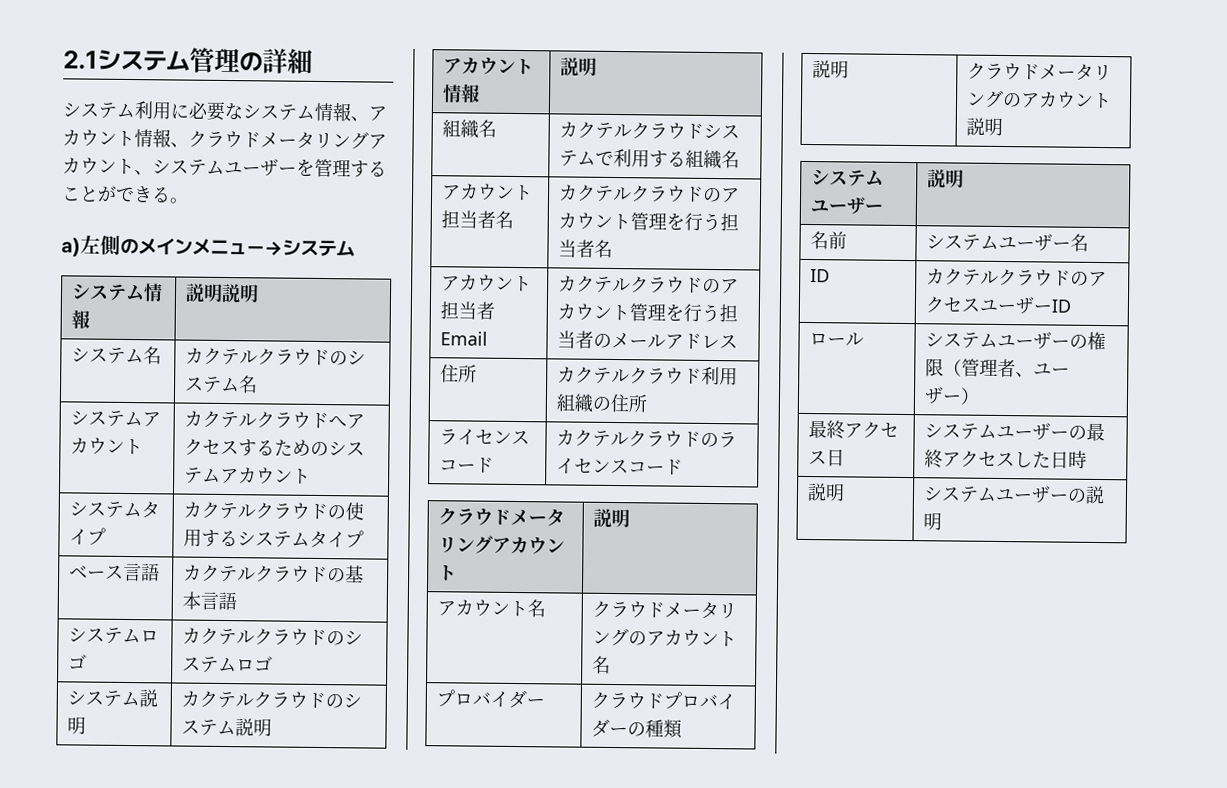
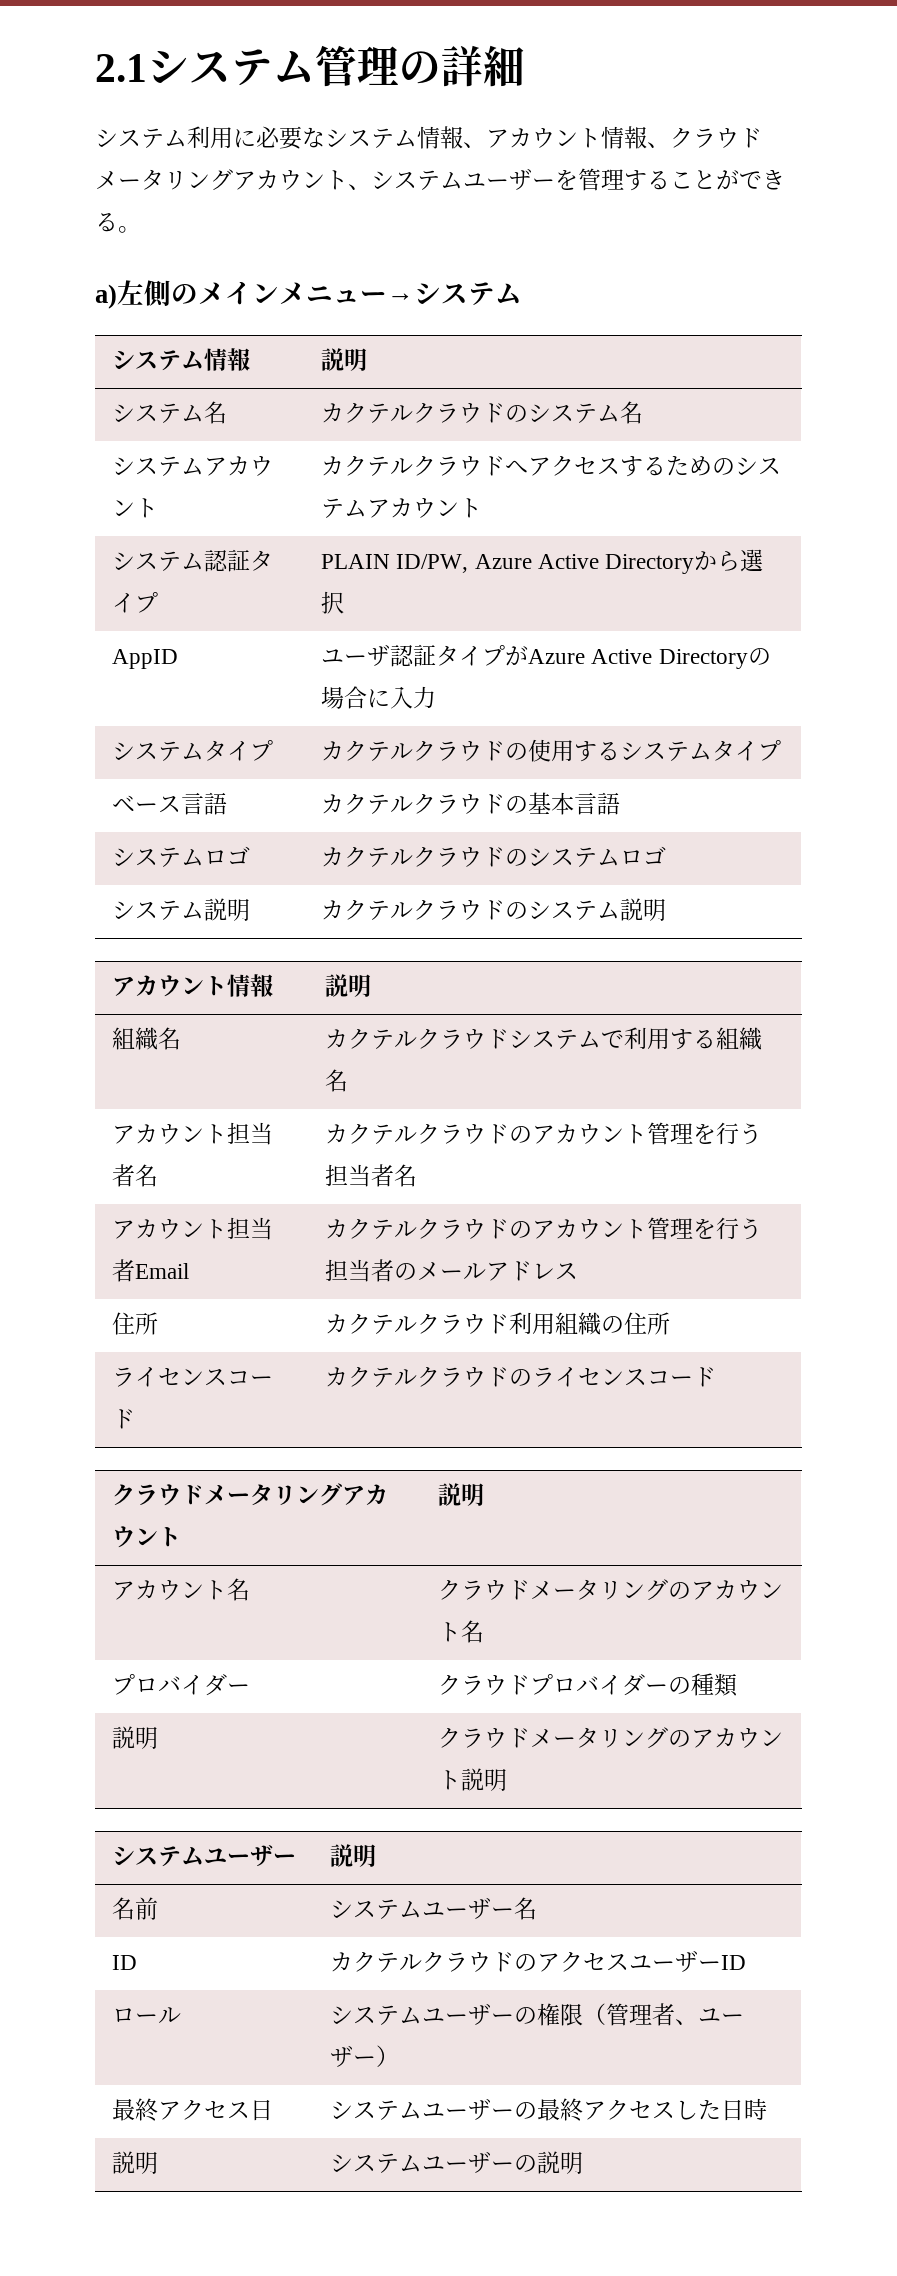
- システム情報 | 説明説明
+ システム情報 | 説明
+ システム認証タイプ | PLAIN ID/PW, Azure Active Directoryから選択
+ AppID | ユーザ認証タイプがAzure Active Directoryの場合に入力

